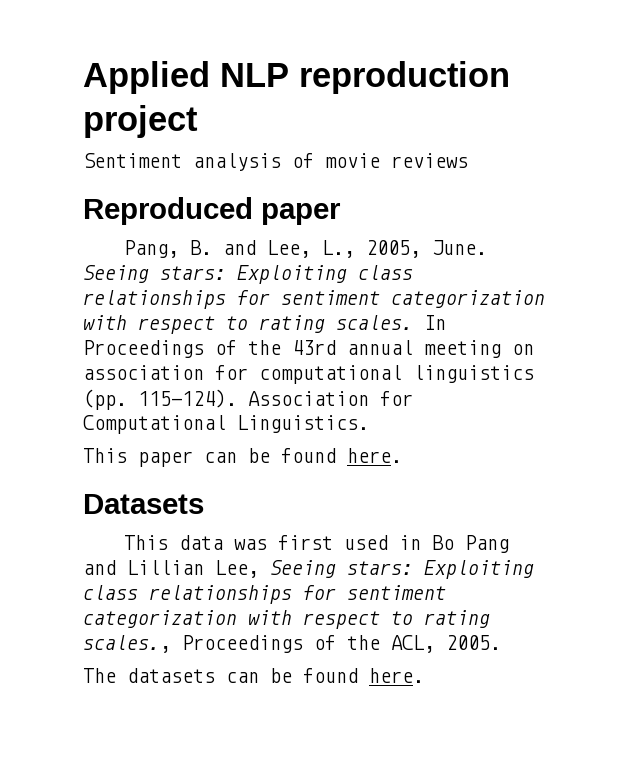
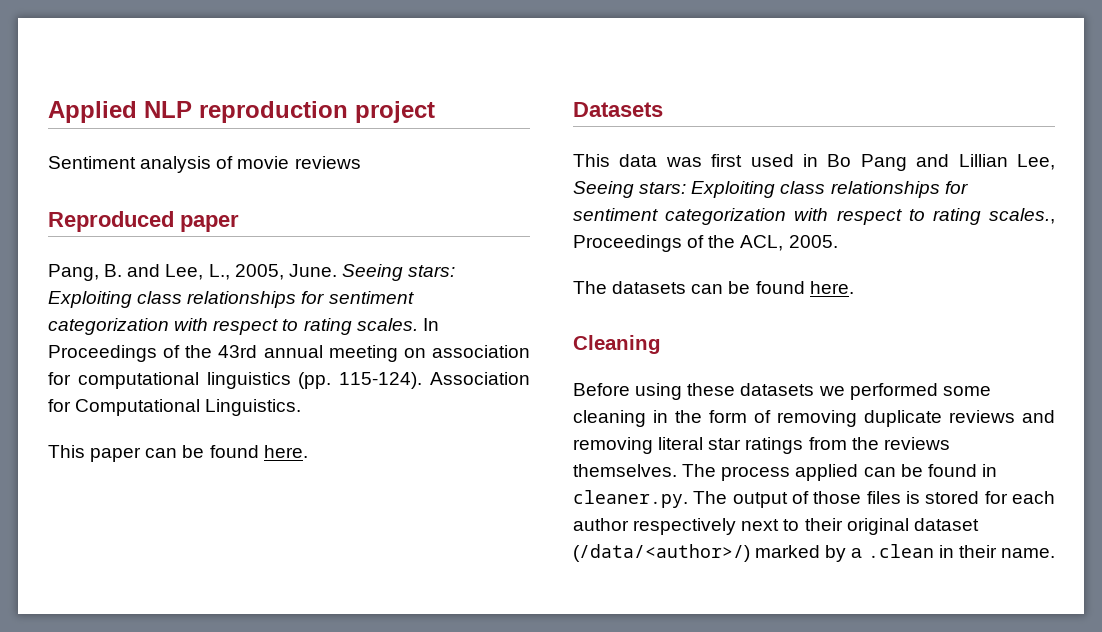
+ Cleaning
+ Before using these datasets we performed some cleaning in the form of removing duplicate reviews and removing literal star ratings from the reviews themselves. The process applied can be found in cleaner.py. The output of those files is stored for each author respectively next to their original dataset (/data/<author>/) marked by a .clean in their name.

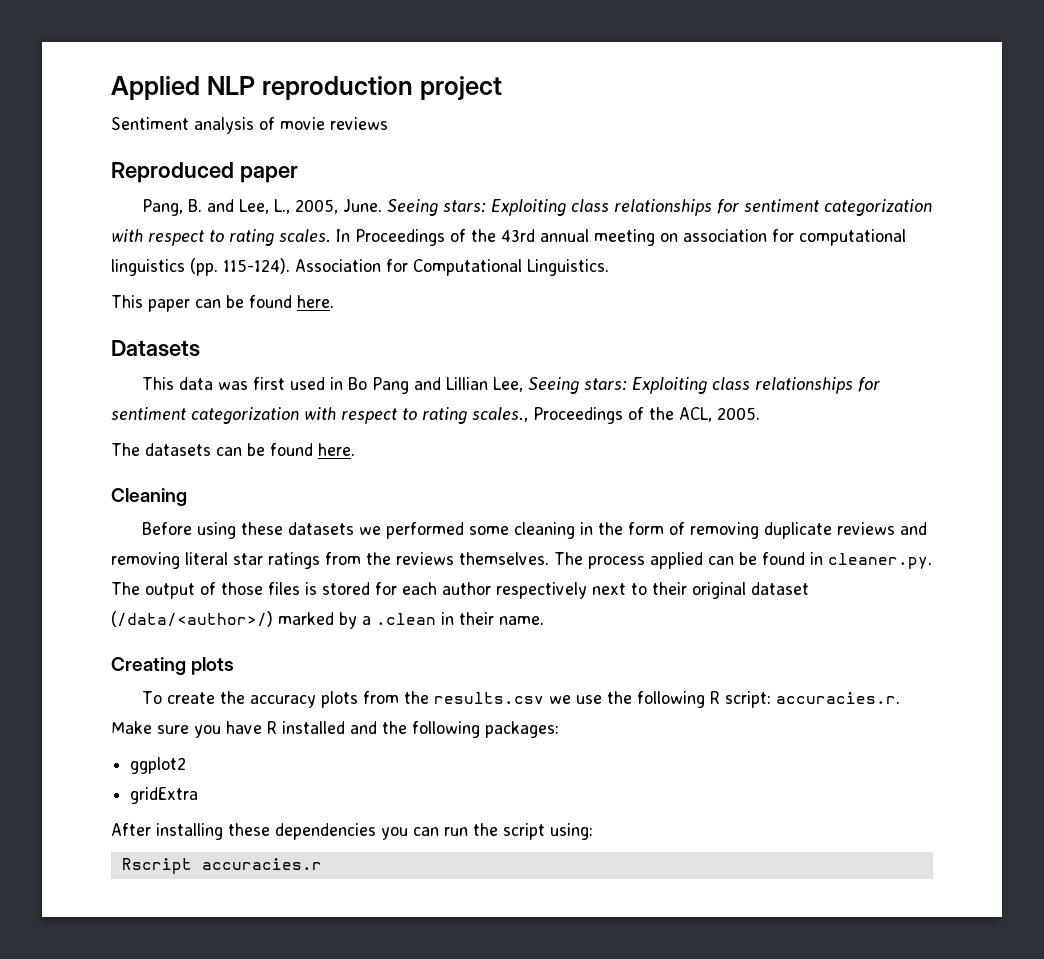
+ Creating plots
+ To create the accuracy plots from the results.csv we use the following R script: accuracies.r. Make sure you have R installed and the following packages:
+ ggplot2
+ gridExtra
+ After installing these dependencies you can run the script using:
+ Rscript accuracies.r

